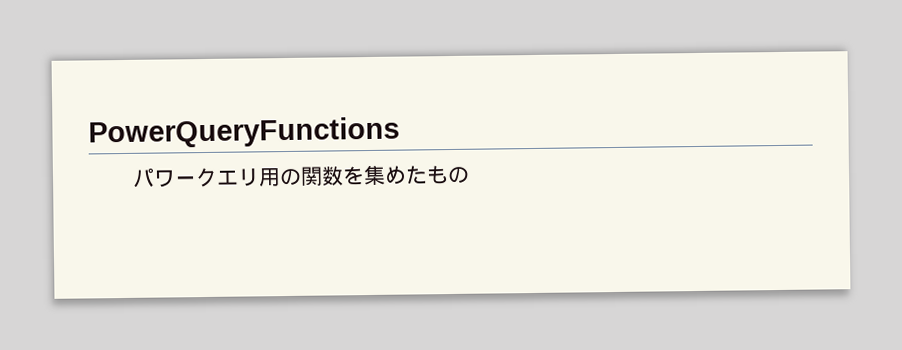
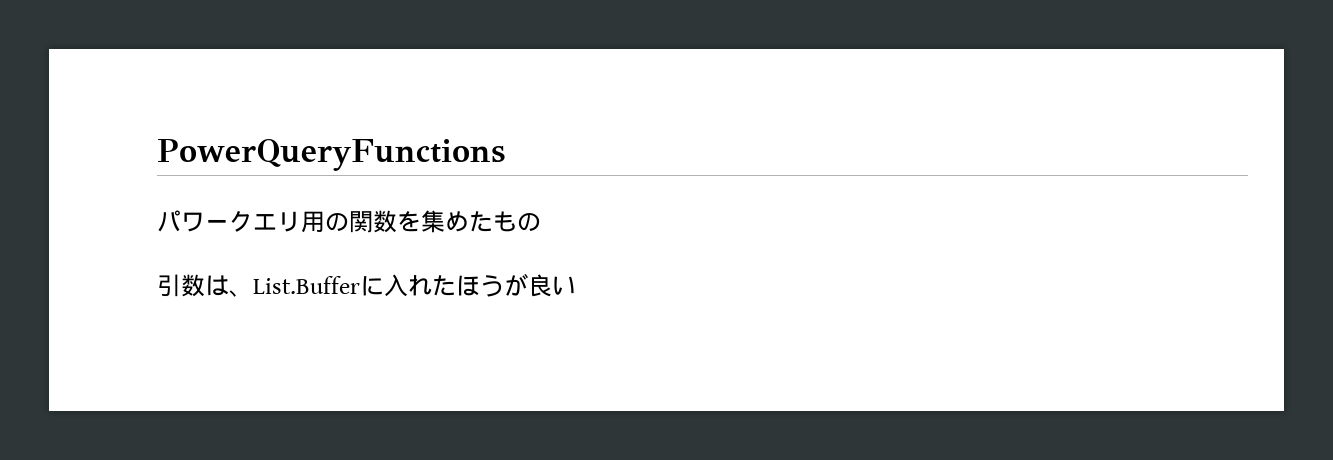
+ 引数は、List.Bufferに入れたほうが良い

